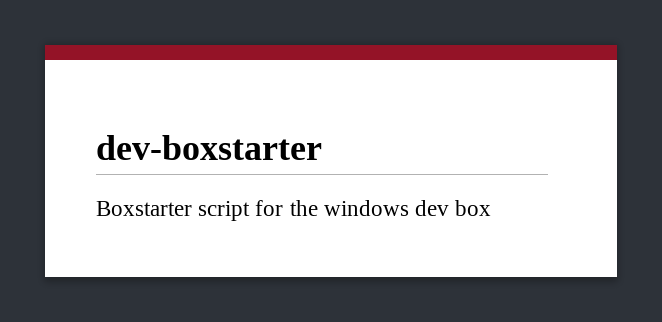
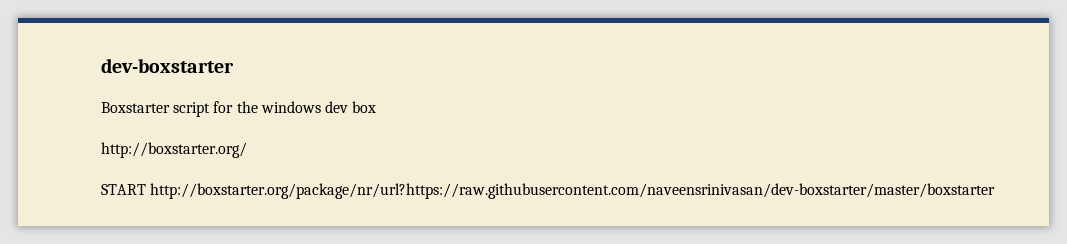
+ http://boxstarter.org/
+ START http://boxstarter.org/package/nr/url?https://raw.githubusercontent.com/naveensrinivasan/dev-boxstarter/master/boxstarter

